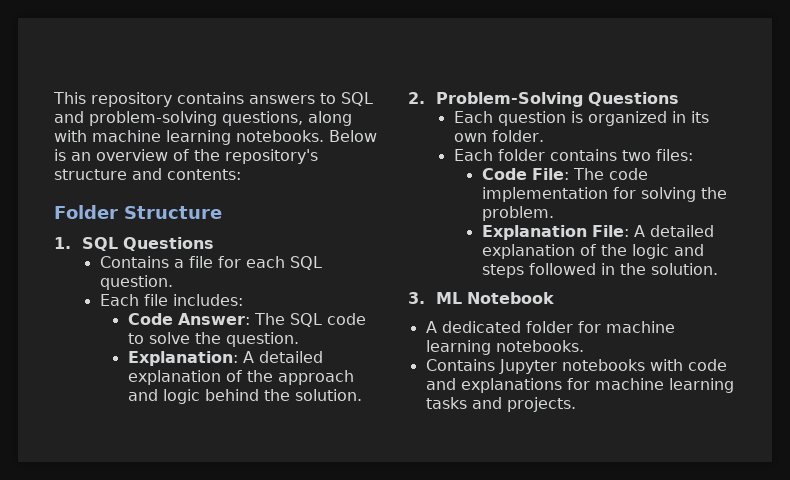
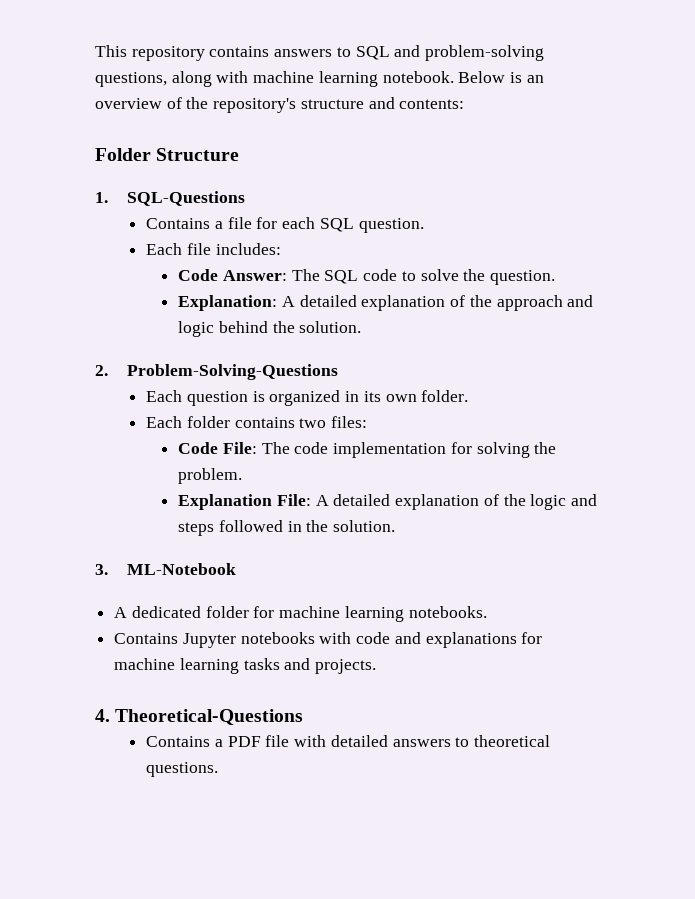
- This repository contains answers to SQL and problem-solving questions, along with machine learning notebooks.
+ This repository contains answers to SQL and problem-solving questions, along with machine learning notebook.
- 1. SQL Questions
+ 1. SQL-Questions
- 2. Problem-Solving Questions
+ 2. Problem-Solving-Questions
- 3. ML Notebook
+ 3. ML-Notebook
+ 4. Theoretical-Questions
+ Contains a PDF file with detailed answers to theoretical questions.

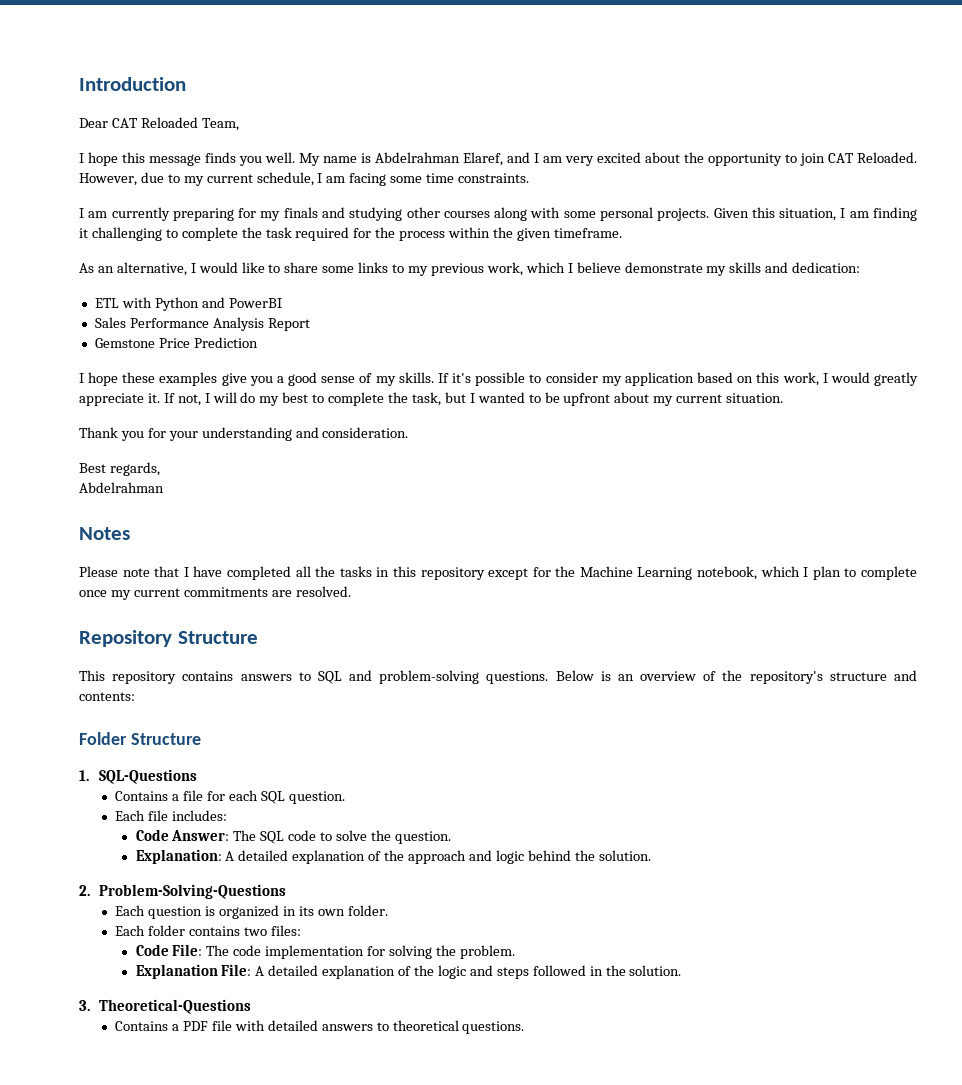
+ Introduction
+ Dear CAT Reloaded Team,
+ I hope this message finds you well. My name is Abdelrahman Elaref, and I am very excited about the opportunity to join CAT Reloaded. However, due to my current schedule, I am facing some time constraints.
+ I am currently preparing for my finals and studying other courses along with some personal projects. Given this situation, I am finding it challenging to complete the task required for the process within the given timeframe.
+ As an alternative, I would like to share some links to my previous work, which I believe demonstrate my skills and dedication:
+ ETL with Python and PowerBI
+ Sales Performance Analysis Report
+ Gemstone Price Prediction
+ I hope these examples give you a good sense of my skills. If it's possible to consider my application based on this work, I would greatly appreciate it. If not, I will do my best to complete the task, but I wanted to be upfront about my current situation.
+ Thank you for your understanding and consideration.
+ Best regards,
+ Abdelrahman
+ Notes
+ Please note that I have completed all the tasks in this repository except for the Machine Learning notebook, which I plan to complete once my current commitments are resolved.
+ Repository Structure
- This repository contains answers to SQL and problem-solving questions, along with machine learning notebook.
+ This repository contains answers to SQL and problem-solving questions.
- 3. ML-Notebook
- A dedicated folder for machine learning notebooks.
- Contains Jupyter notebooks with code and explanations for machine learning tasks and projects.
- 4. Theoretical-Questions
+ 3. Theoretical-Questions

